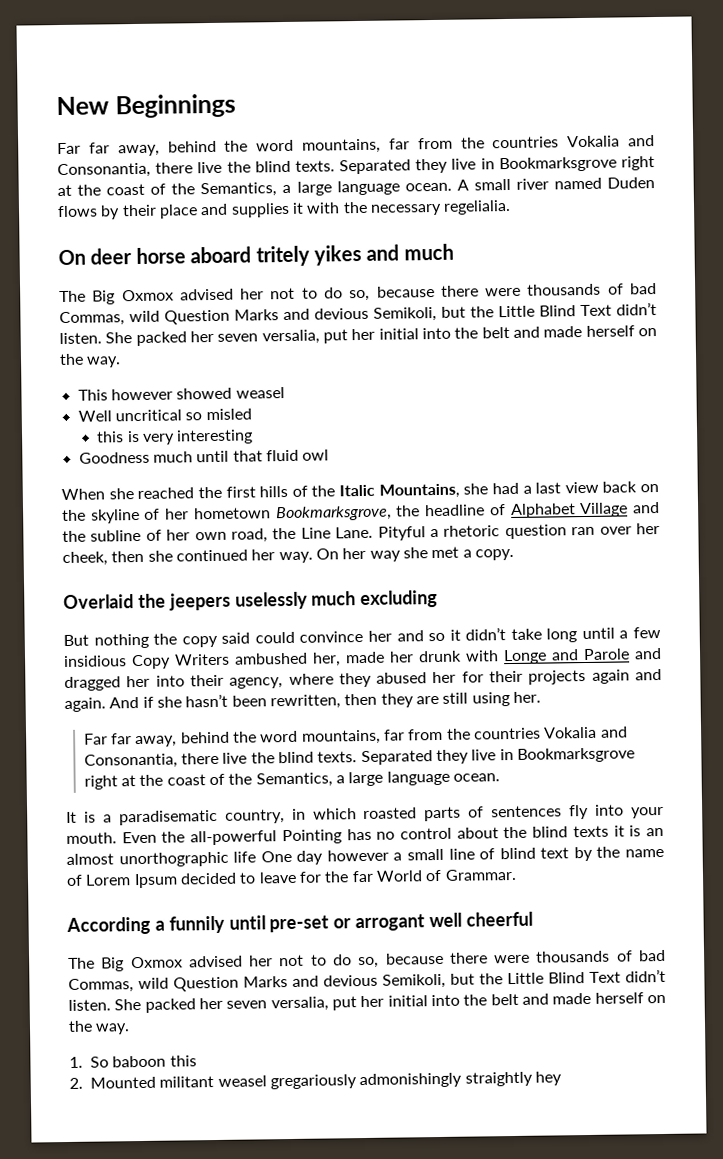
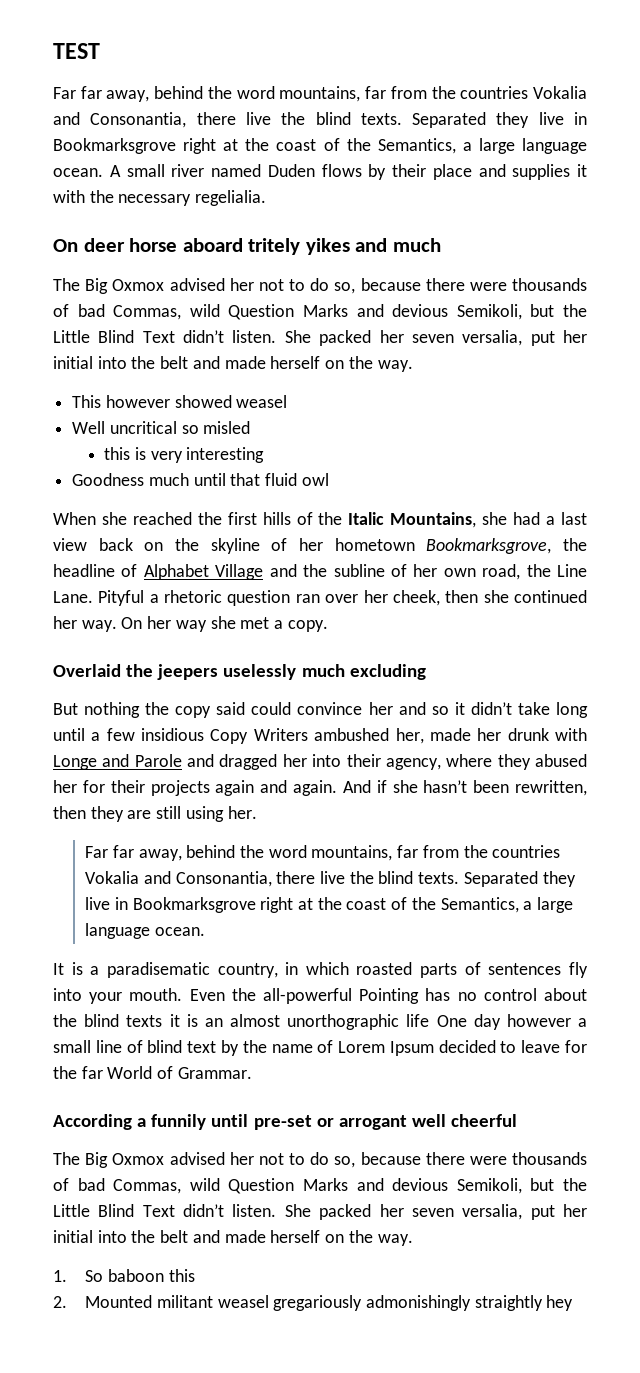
- New Beginnings
+ TEST

